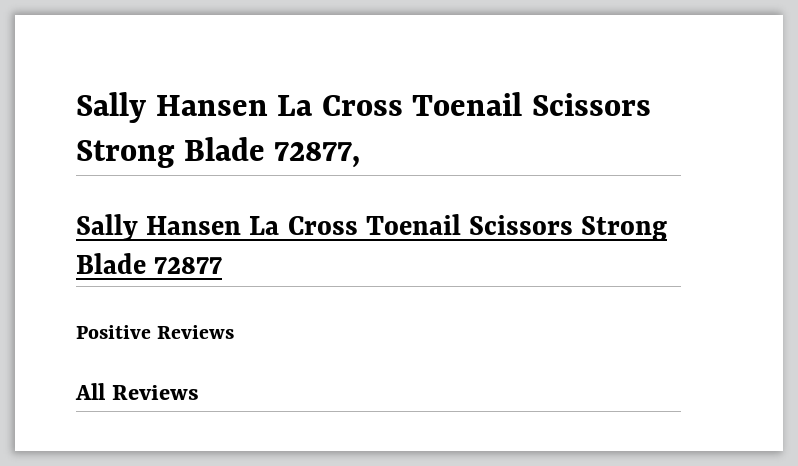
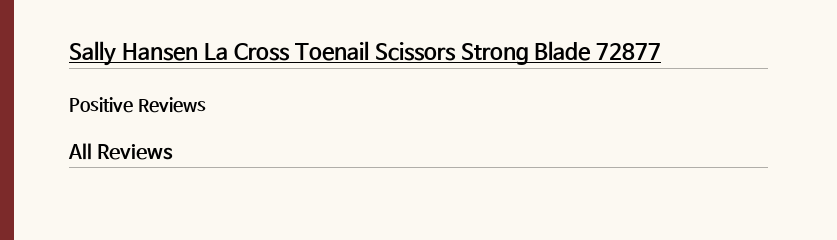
- Sally Hansen La Cross Toenail Scissors Strong Blade 72877,

